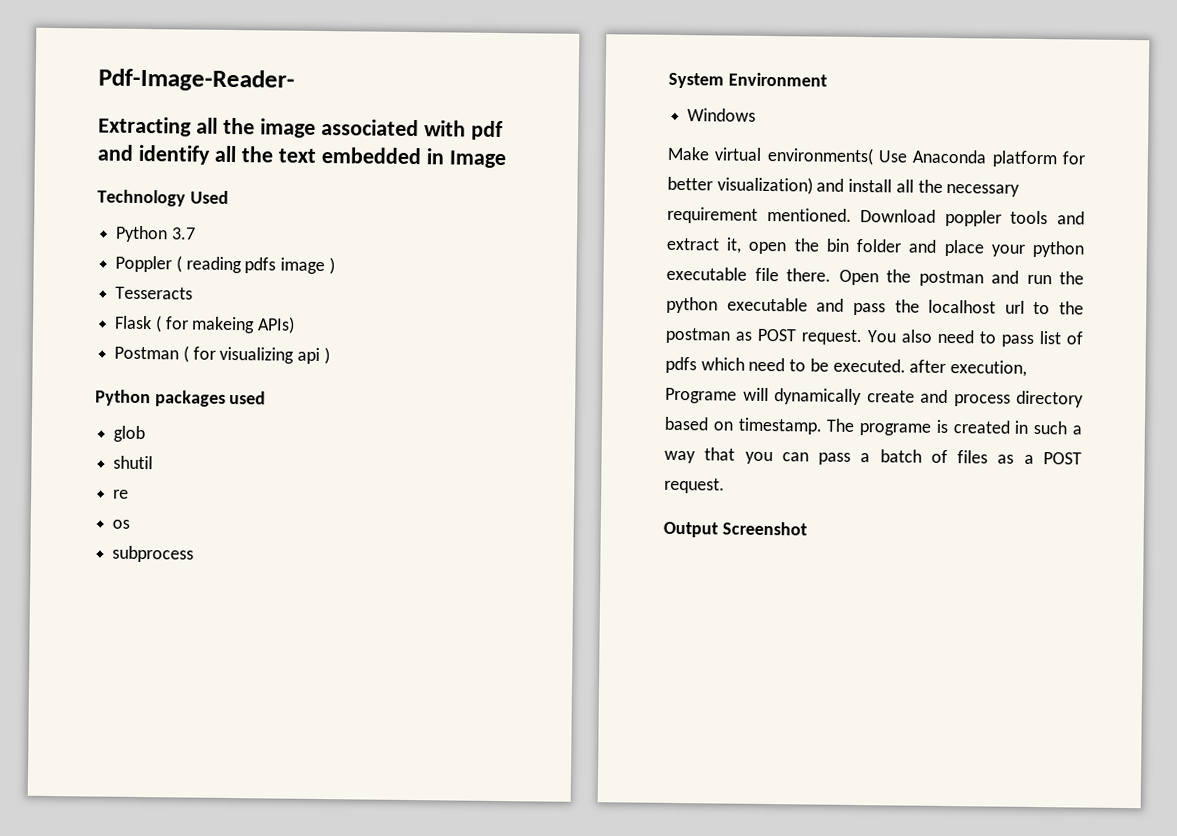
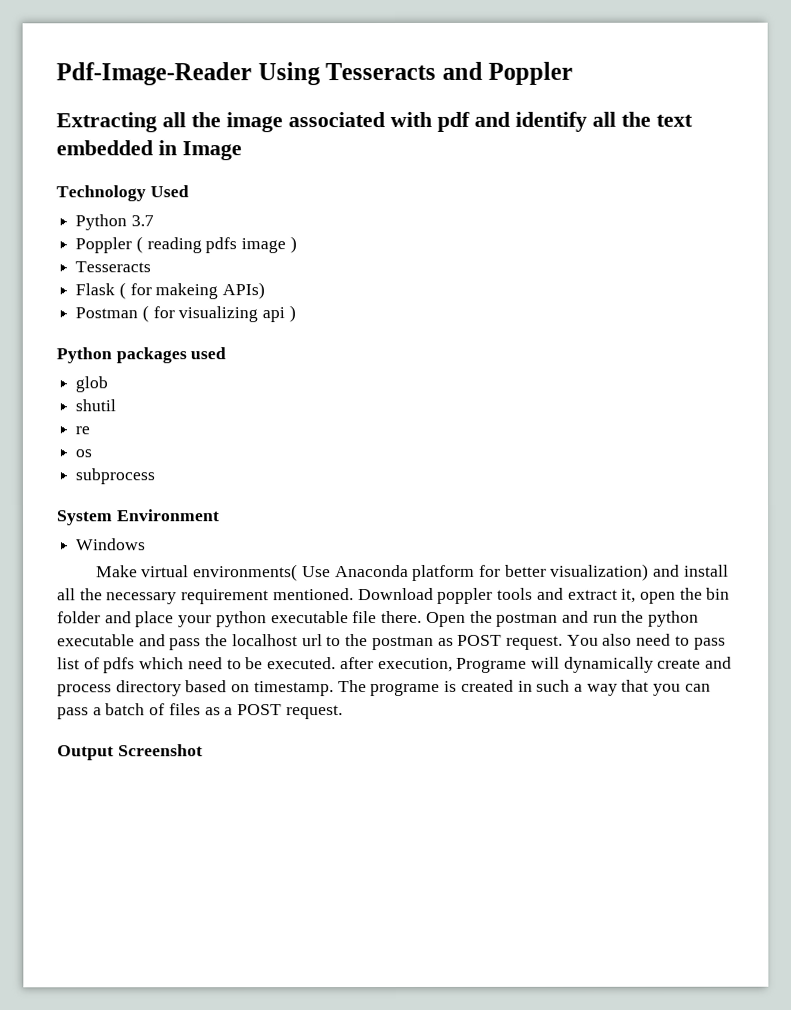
- Pdf-Image-Reader-
+ Pdf-Image-Reader Using Tesseracts and Poppler

